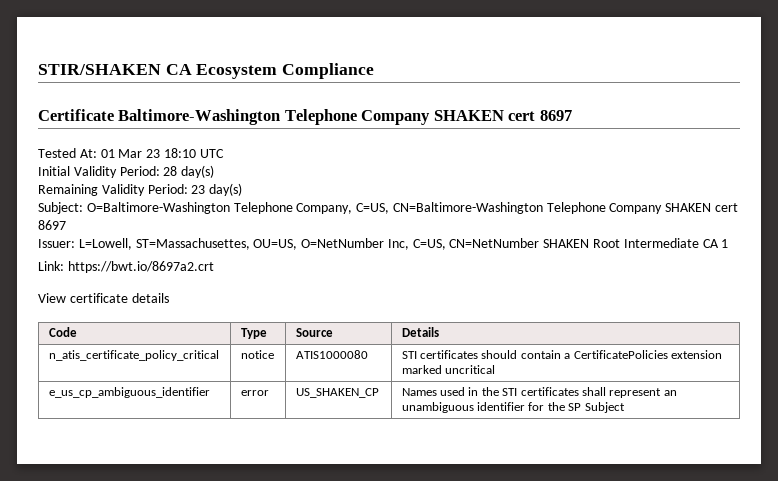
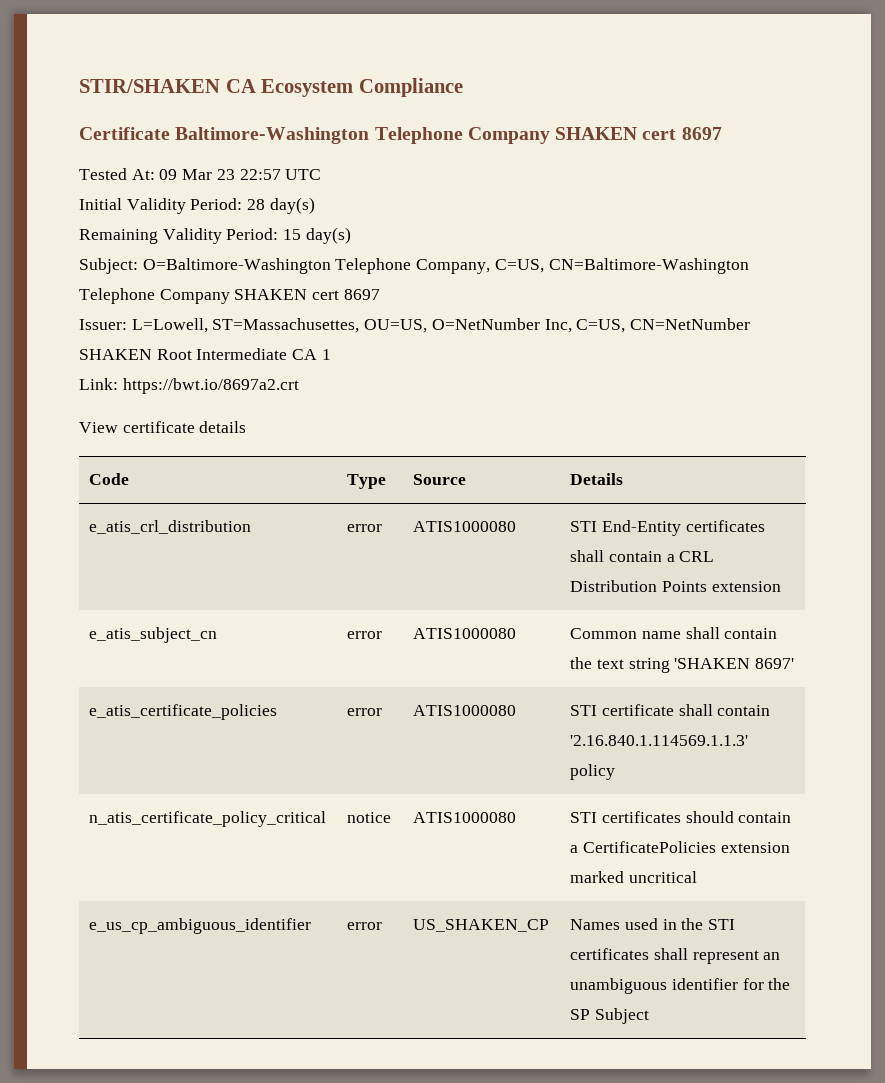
- Tested At: 01 Mar 23 18:10 UTC
+ Tested At: 09 Mar 23 22:57 UTC
- Remaining Validity Period: 23 day(s)
+ Remaining Validity Period: 15 day(s)
+ e_atis_crl_distribution | error | ATIS1000080 | STI End-Entity certificates shall contain a CRL Distribution Points extension
+ e_atis_subject_cn | error | ATIS1000080 | Common name shall contain the text string 'SHAKEN 8697'
+ e_atis_certificate_policies | error | ATIS1000080 | STI certificate shall contain '2.16.840.1.114569.1.1.3' policy

